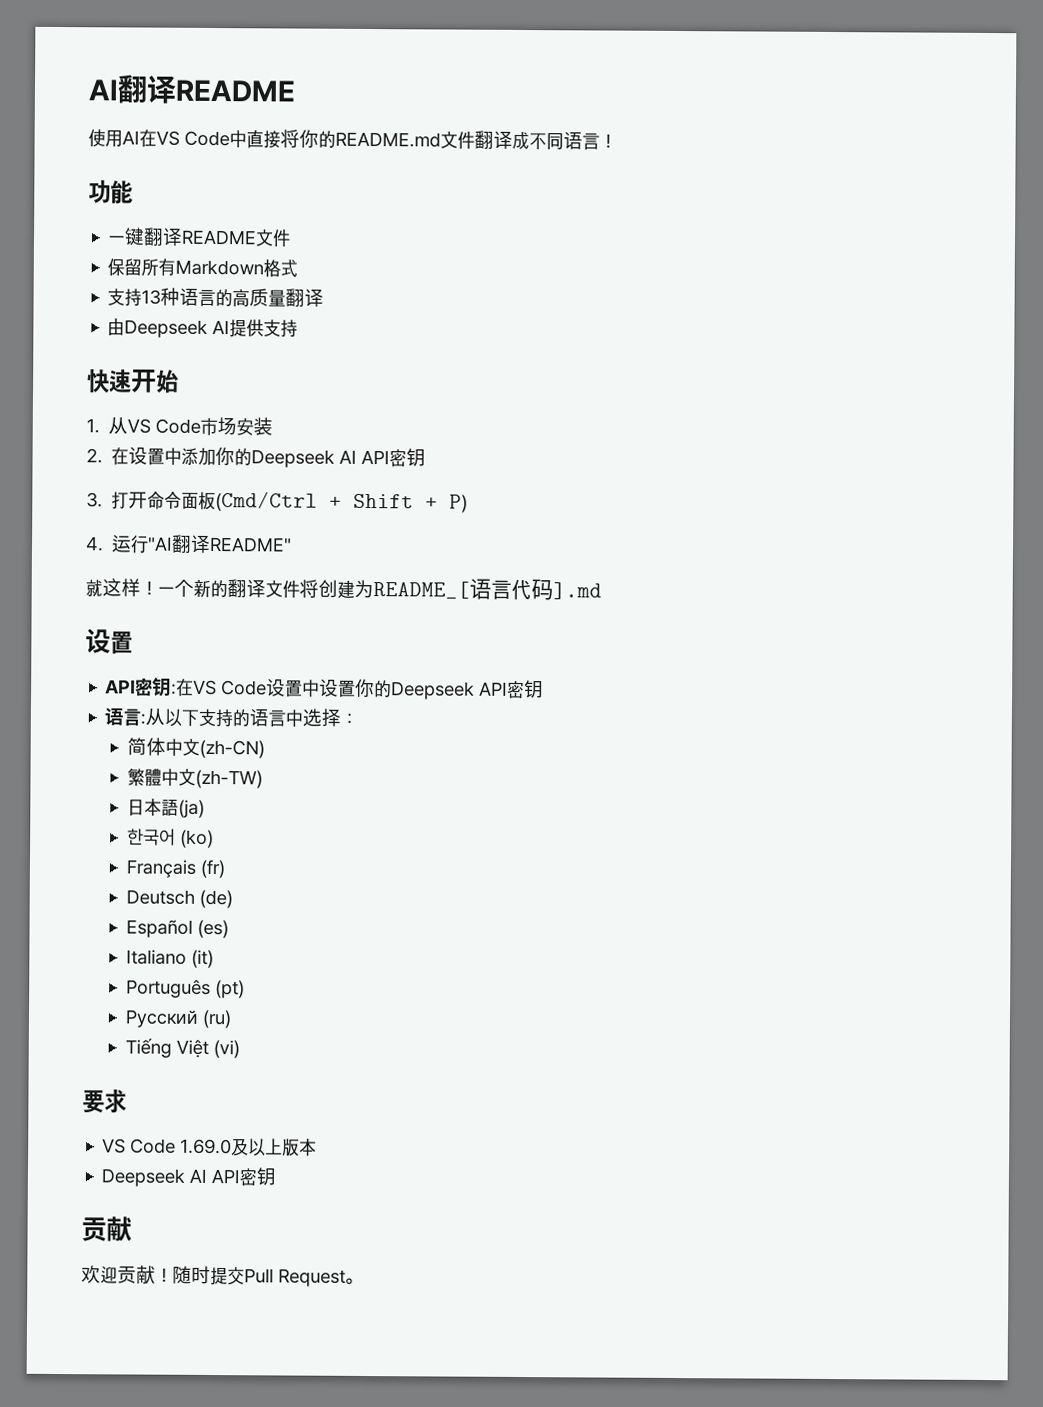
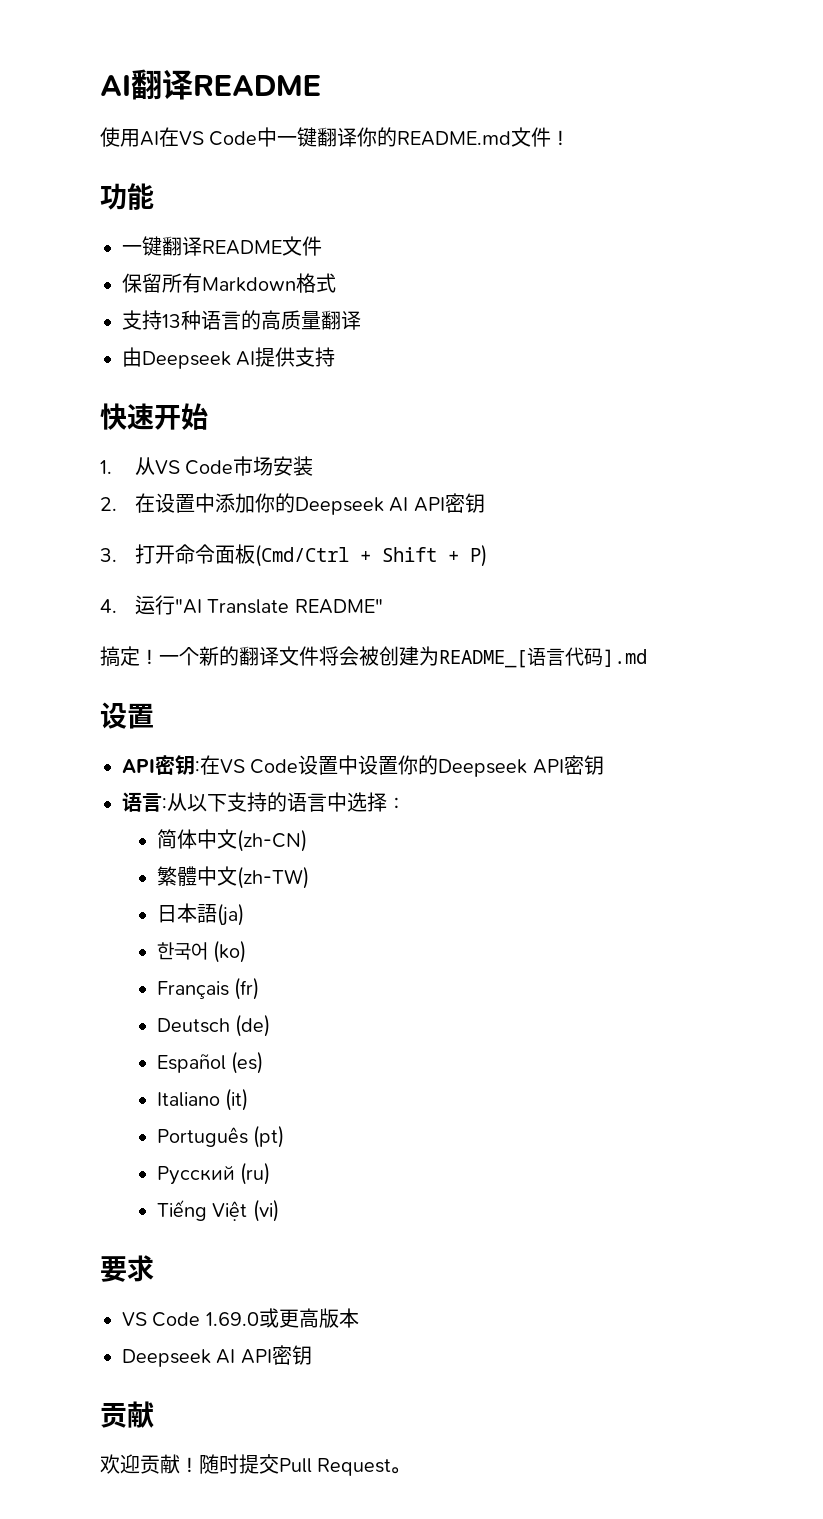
- 使用AI在VS Code中直接将你的README.md文件翻译成不同语言！
+ 使用AI在VS Code中一键翻译你的README.md文件！
- 4.运行"AI翻译README"
+ 4.运行"AI Translate README"
- 就这样！
+ 搞定！
- 一个新的翻译文件将创建为README_[语言代码].md
+ 一个新的翻译文件将会被创建为README_[语言代码].md
- VS Code 1.69.0及以上版本
+ VS Code 1.69.0或更高版本

